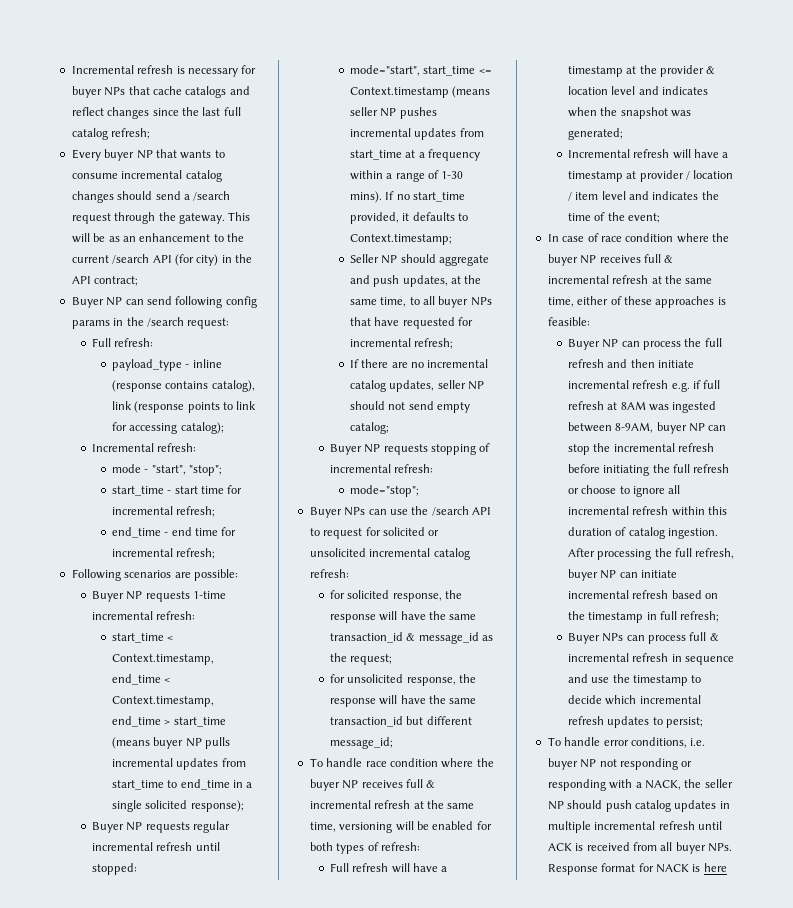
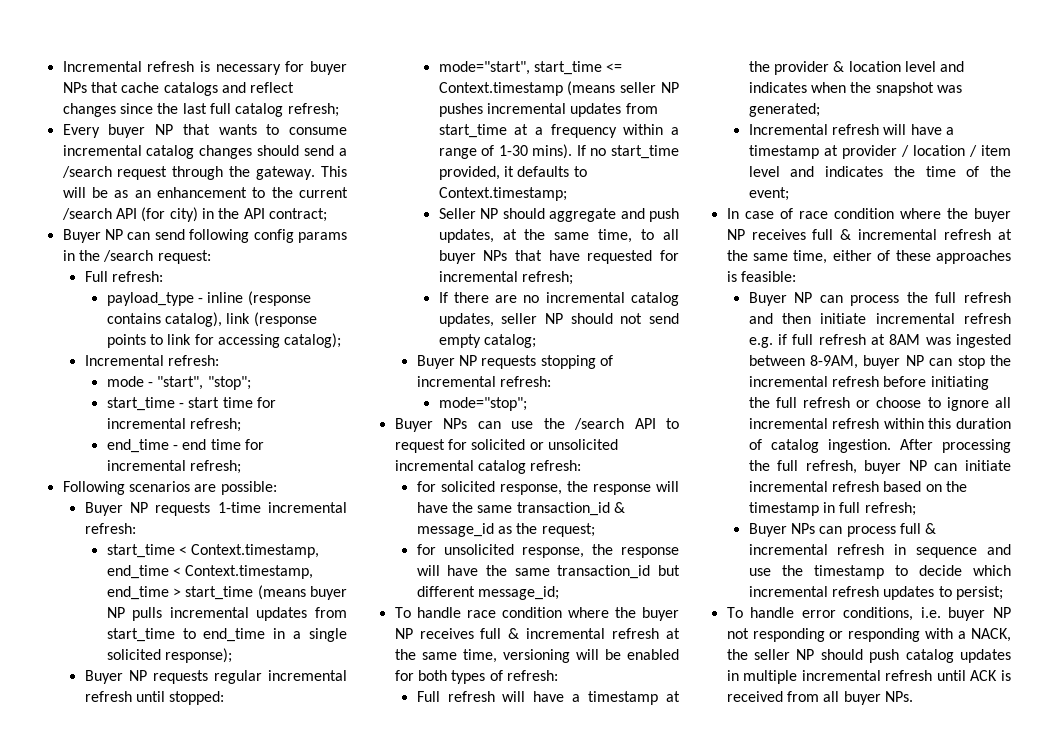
- To handle error conditions, i.e. buyer NP not responding or responding with a NACK, the seller NP should push catalog updates in multiple incremental refresh until ACK is received from all buyer NPs. Response format for NACK is here
+ To handle error conditions, i.e. buyer NP not responding or responding with a NACK, the seller NP should push catalog updates in multiple incremental refresh until ACK is received from all buyer NPs.

